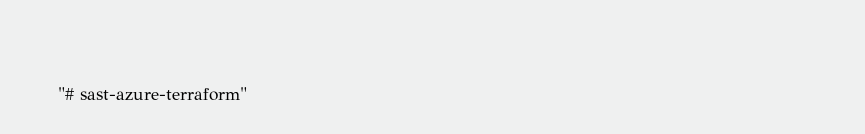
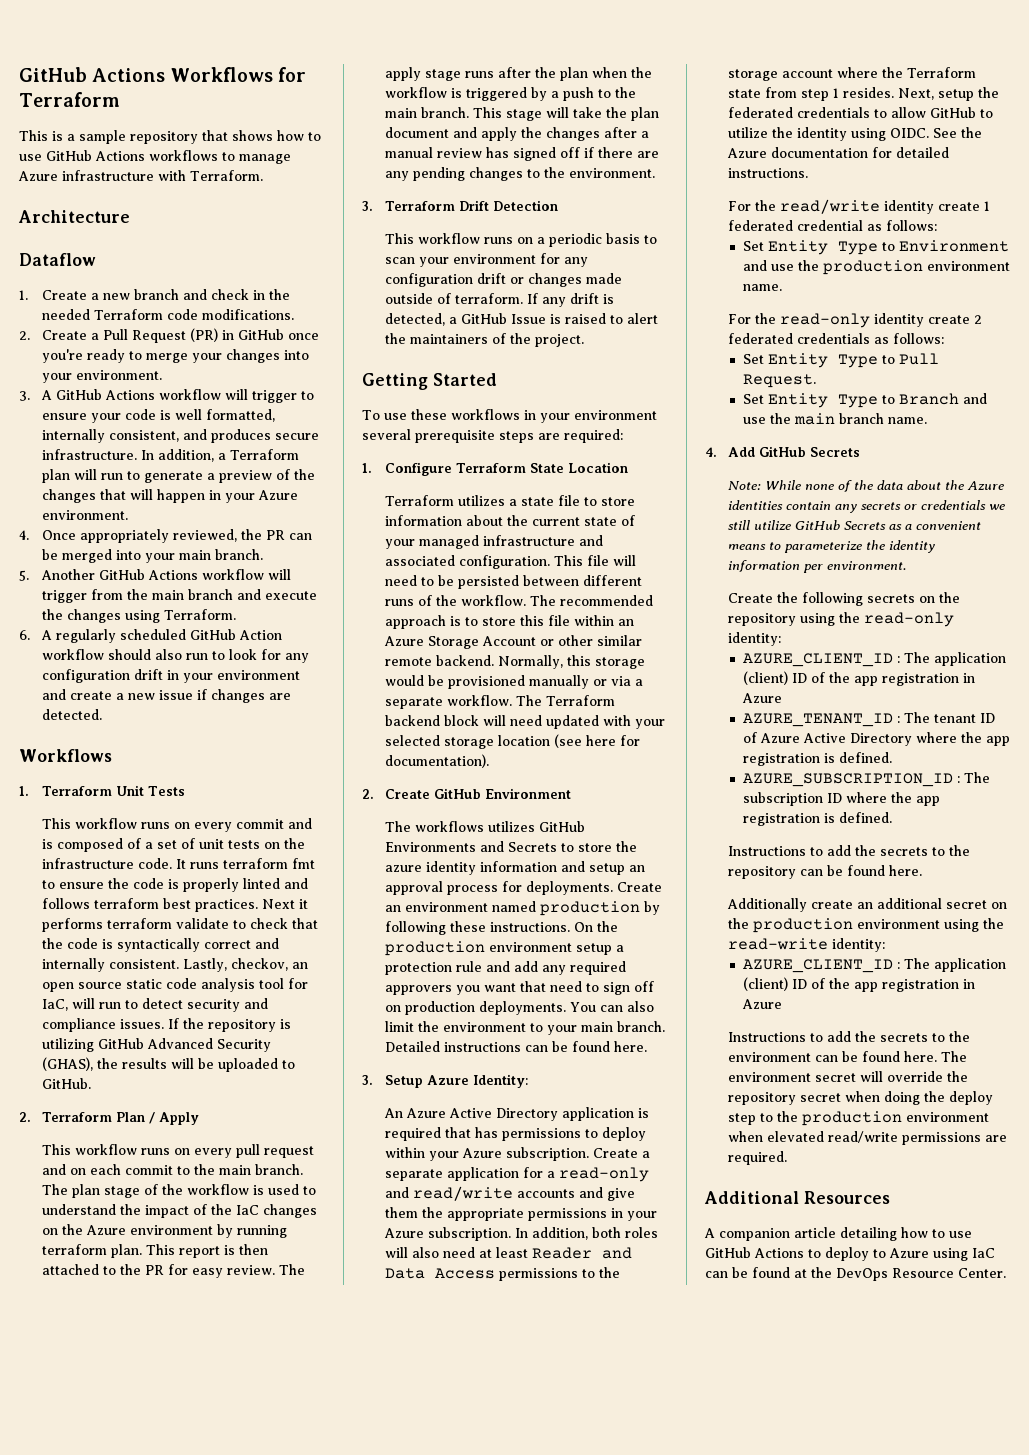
- "# sast-azure-terraform"
+ GitHub Actions Workflows for Terraform
+ This is a sample repository that shows how to use GitHub Actions workflows to manage Azure infrastructure with Terraform.
+ Architecture
+ Dataflow
+ 1. Create a new branch and check in the needed Terraform code modifications.
+ 2. Create a Pull Request (PR) in GitHub once you're ready to merge your changes into your environment.
+ 3. A GitHub Actions workflow will trigger to ensure your code is well formatted, internally consistent, and produces secure infrastructure. In addition, a Terraform plan will run to generate a preview of the changes that will happen in your Azure environment.
+ 4. Once appropriately reviewed, the PR can be merged into your main branch.
+ 5. Another GitHub Actions workflow will trigger from the main branch and execute the changes using Terraform.
+ 6. A regularly scheduled GitHub Action workflow should also run to look for any configuration drift in your environment and create a new issue if changes are detected.
+ Workflows
+ 1. Terraform Unit Tests
+ This workflow runs on every commit and is composed of a set of unit tests on the infrastructure code. It runs terraform fmt to ensure the code is properly linted and follows terraform best practices. Next it performs terraform validate to check that the code is syntactically correct and internally consistent. Lastly, checkov, an open source static code analysis tool for IaC, will run to detect security and compliance issues. If the repository is utilizing GitHub Advanced Security (GHAS), the results will be uploaded to GitHub.
+ 2. Terraform Plan / Apply
+ This workflow runs on every pull request and on each commit to the main branch. The plan stage of the workflow is used to understand the impact of the IaC changes on the Azure environment by running terraform plan. This report is then attached to the PR for easy review. The apply stage runs after the plan when the workflow is triggered by a push to the main branch. This stage will take the plan document and apply the changes after a manual review has signed off if there are any pending changes to the environment.
+ 3. Terraform Drift Detection
+ This workflow runs on a periodic basis to scan your environment for any configuration drift or changes made outside of terraform. If any drift is detected, a GitHub Issue is raised to alert the maintainers of the project.
+ Getting Started
+ To use these workflows in your environment several prerequisite steps are required:
+ 1. Configure Terraform State Location
+ Terraform utilizes a state file to store information about the current state of your managed infrastructure and associated configuration. This file will need to be persisted between different runs of the workflow. The recommended approach is to store this file within an Azure Storage Account or other similar remote backend. Normally, this storage would be provisioned manually or via a separate workflow. The Terraform backend block will need updated with your selected storage location (see here for documentation).
+ 2. Create GitHub Environment
+ The workflows utilizes GitHub Environments and Secrets to store the azure identity information and setup an approval process for deployments. Create an environment named production by following these instructions. On the production environment setup a protection rule and add any required approvers you want that need to sign off on production deployments. You can also limit the environment to your main branch. Detailed instructions can be found here.
+ 3. Setup Azure Identity:
+ An Azure Active Directory application is required that has permissions to deploy within your Azure subscription. Create a separate application for a read-only and read/write accounts and give them the appropriate permissions in your Azure subscription. In addition, both roles will also need at least Reader and Data Access permissions to the storage account where the Terraform state from step 1 resides. Next, setup the federated credentials to allow GitHub to utilize the identity using OIDC. See the Azure documentation for detailed instructions.
+ For the read/write identity create 1 federated credential as follows:
+ Set Entity Type to Environment and use the production environment name.
+ For the read-only identity create 2 federated credentials as follows:
+ Set Entity Type to Pull Request.
+ Set Entity Type to Branch and use the main branch name.
+ 4. Add GitHub Secrets
+ Note: While none of the data about the Azure identities contain any secrets or credentials we still utilize GitHub Secrets as a convenient means to parameterize the identity information per environment.
+ Create the following secrets on the repository using the read-only identity:
+ AZURE_CLIENT_ID : The application (client) ID of the app registration in Azure
+ AZURE_TENANT_ID : The tenant ID of Azure Active Directory where the app registration is defined.
+ AZURE_SUBSCRIPTION_ID : The subscription ID where the app registration is defined.
+ Instructions to add the secrets to the repository can be found here.
+ Additionally create an additional secret on the production environment using the read-write identity:
+ AZURE_CLIENT_ID : The application (client) ID of the app registration in Azure
+ Instructions to add the secrets to the environment can be found here. The environment secret will override the repository secret when doing the deploy step to the production environment when elevated read/write permissions are required.
+ Additional Resources
+ A companion article detailing how to use GitHub Actions to deploy to Azure using IaC can be found at the DevOps Resource Center.

